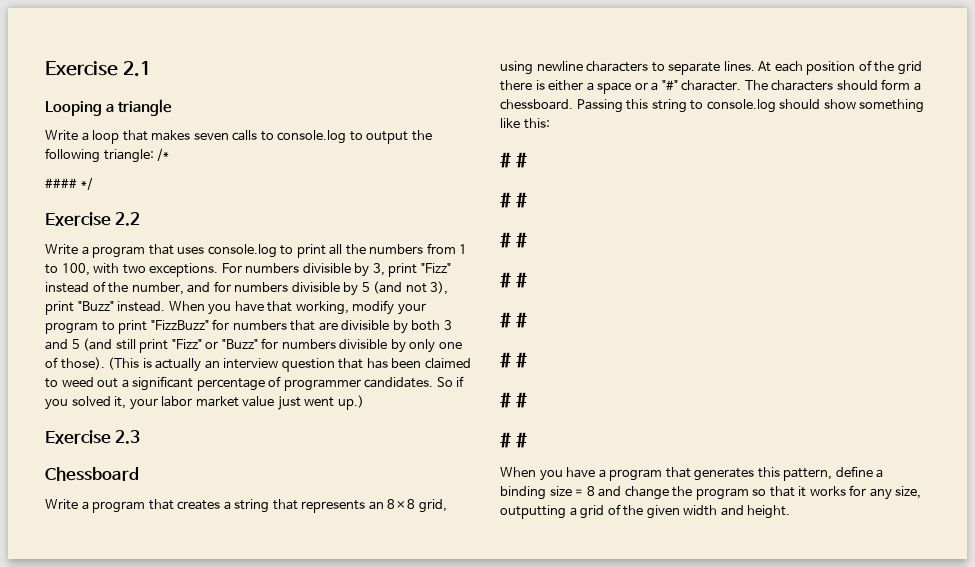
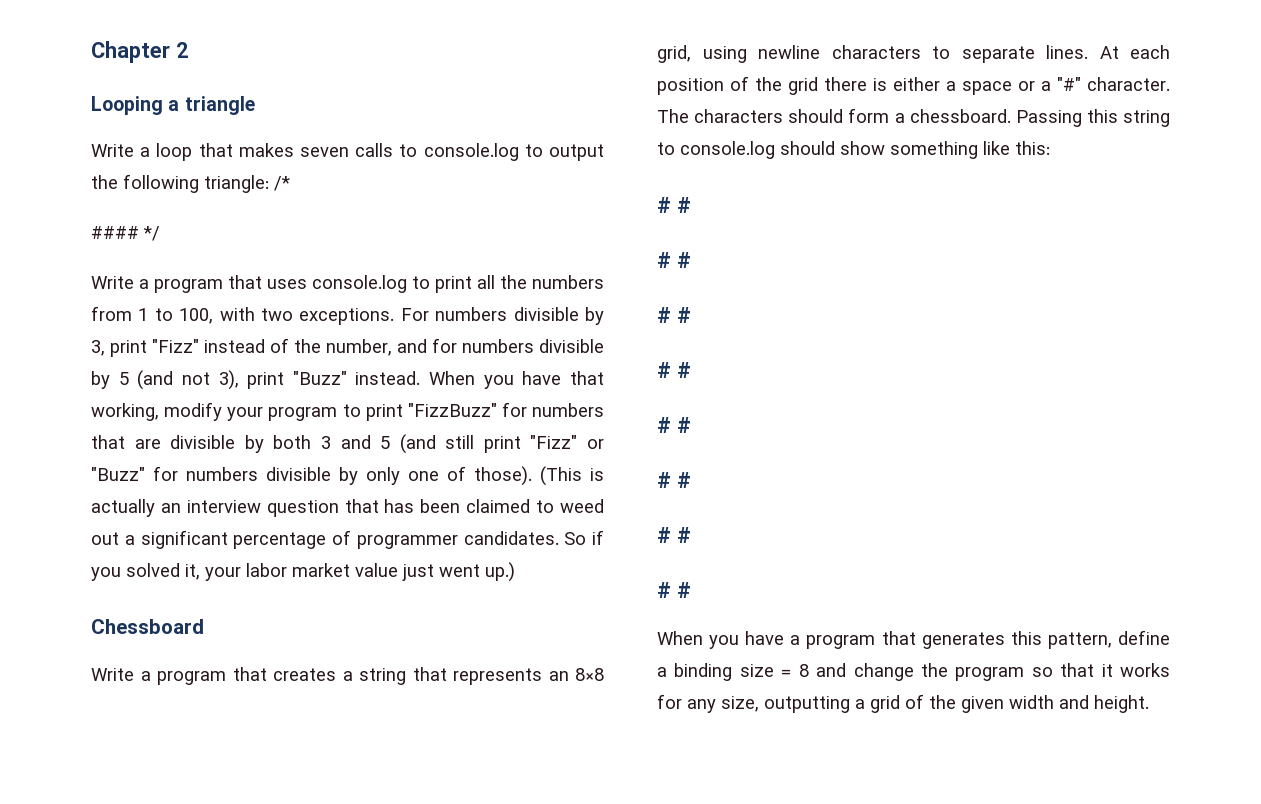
- Exercise 2.1
+ Chapter 2
- Exercise 2.2
- Exercise 2.3

